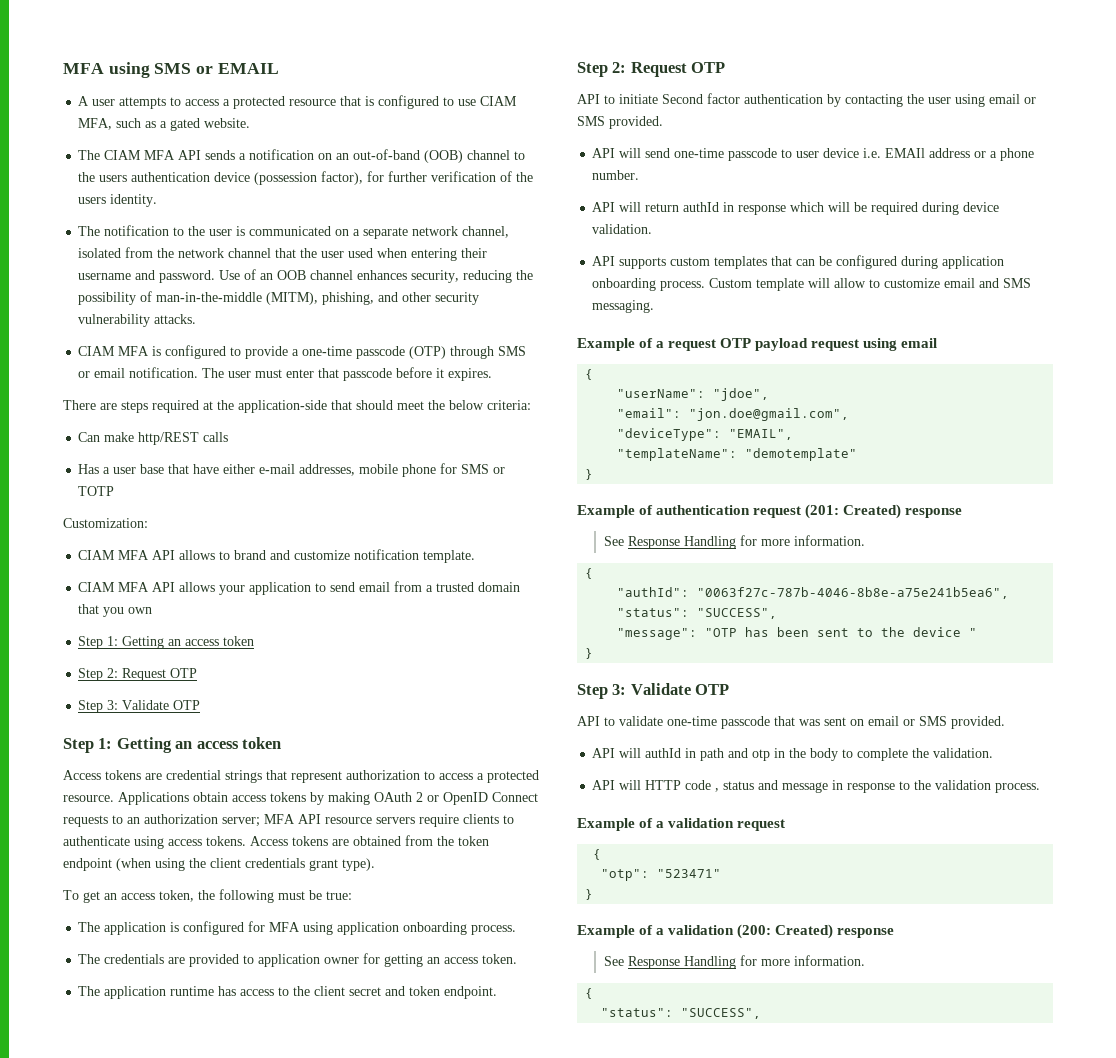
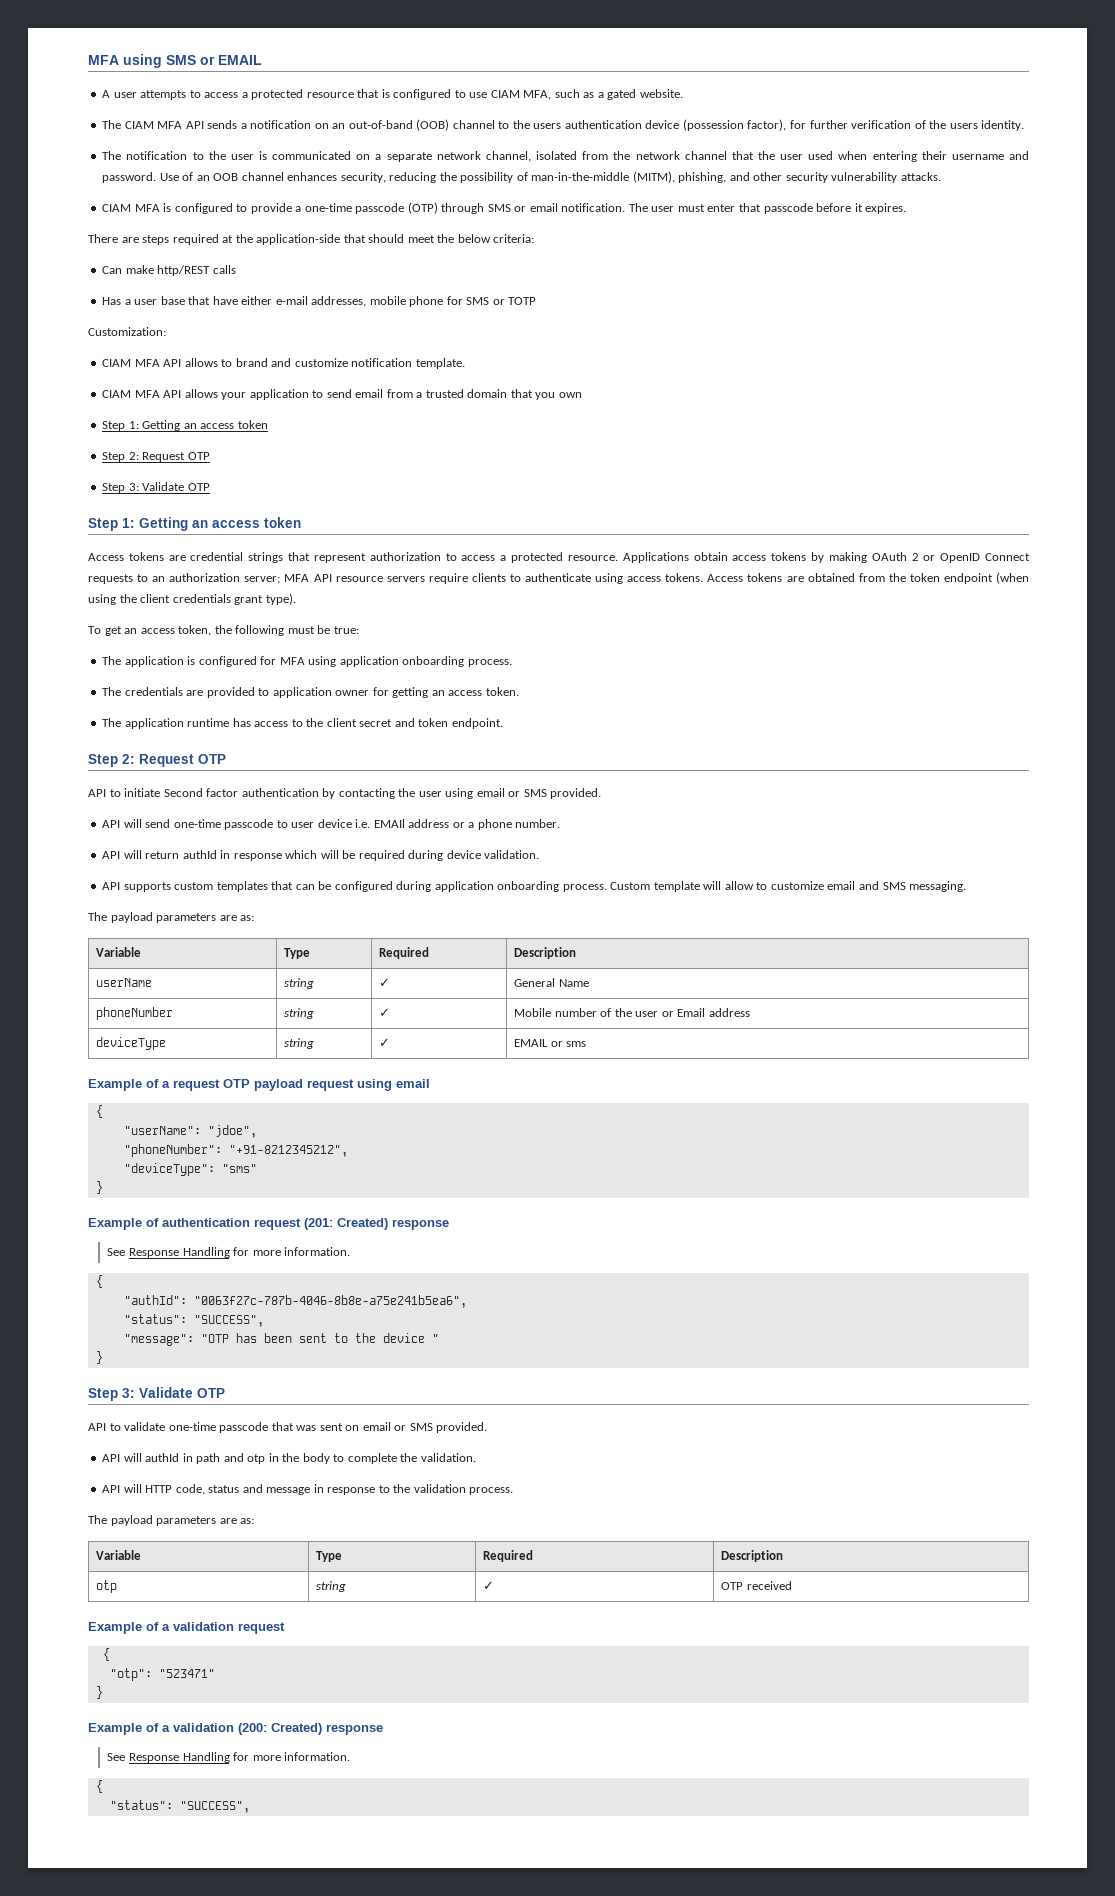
  Custom template will allow to customize email and SMS messaging.
+ The payload parameters are as:
+ Variable | Type | Required | Description
+ userName | string | ✓ | General Name
+ phoneNumber | string | ✓ | Mobile number of the user or Email address
+ deviceType | string | ✓ | EMAIL or sms
- "email": "jon.doe@gmail.com",
+ "phoneNumber": "+91-8212345212",
- "deviceType": "EMAIL",
- "templateName": "demotemplate"
+ "deviceType": "sms"
- API will HTTP code , status and message in response to the validation process.
+ API will HTTP code, status and message in response to the validation process.
+ The payload parameters are as:
+ Variable | Type | Required | Description
+ otp | string | ✓ | OTP received

